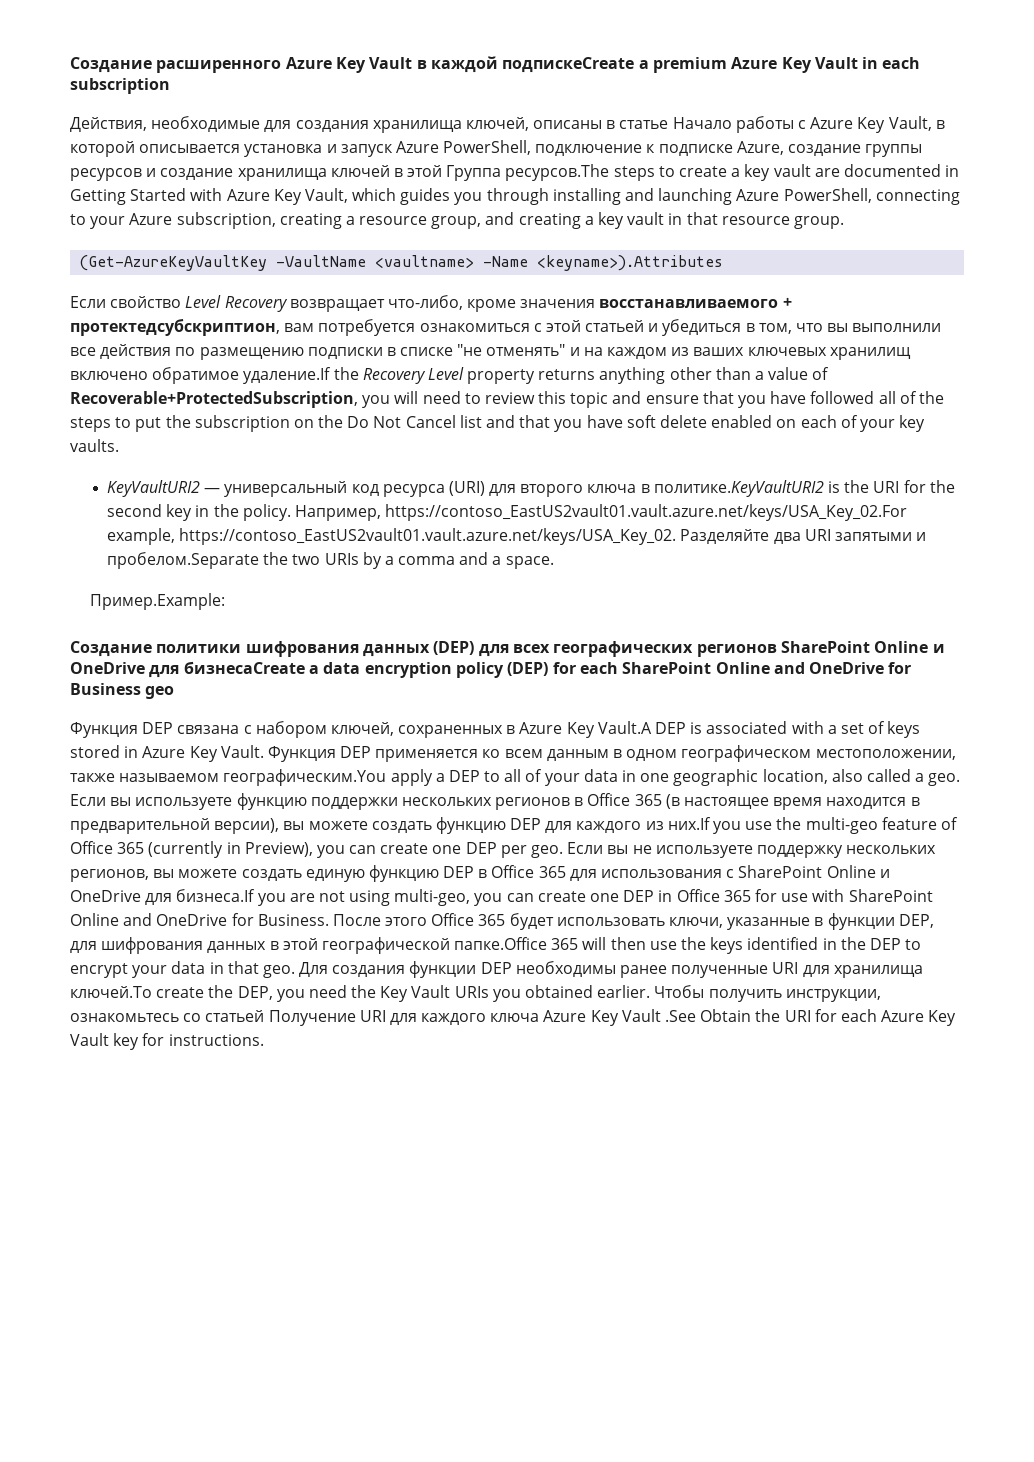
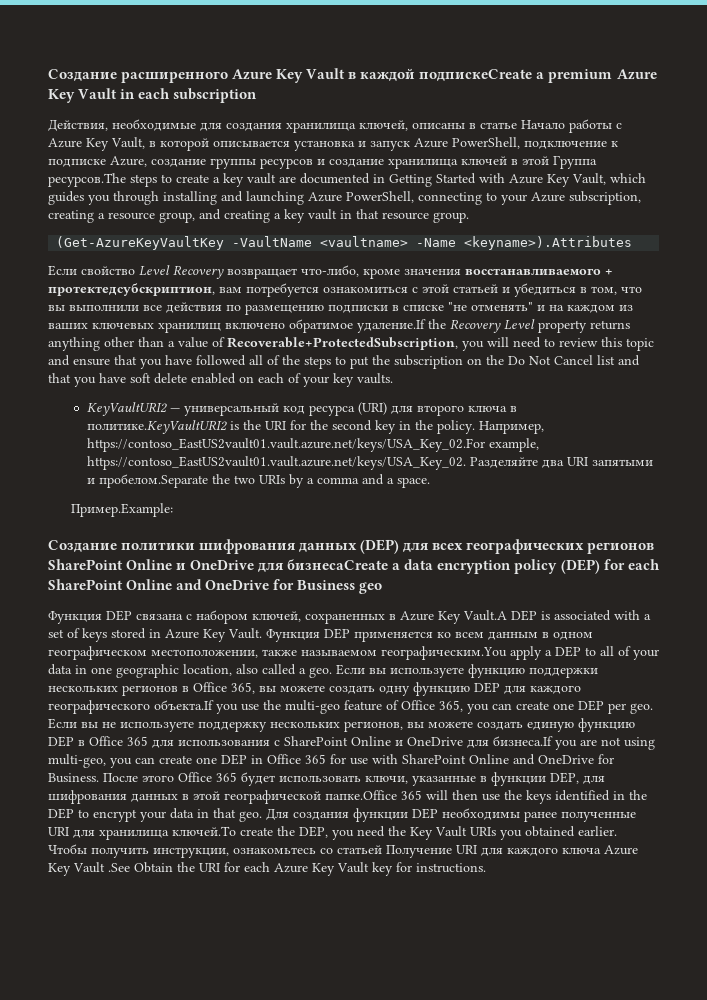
- Если вы используете функцию поддержки нескольких регионов в Office 365 (в настоящее время находится в предварительной версии), вы можете создать функцию DEP для каждого из них.If you use the multi-geo feature of Office 365 (currently in Preview), you can create one DEP per geo.
+ Если вы используете функцию поддержки нескольких регионов в Office 365, вы можете создать одну функцию DEP для каждого географического объекта.If you use the multi-geo feature of Office 365, you can create one DEP per geo.

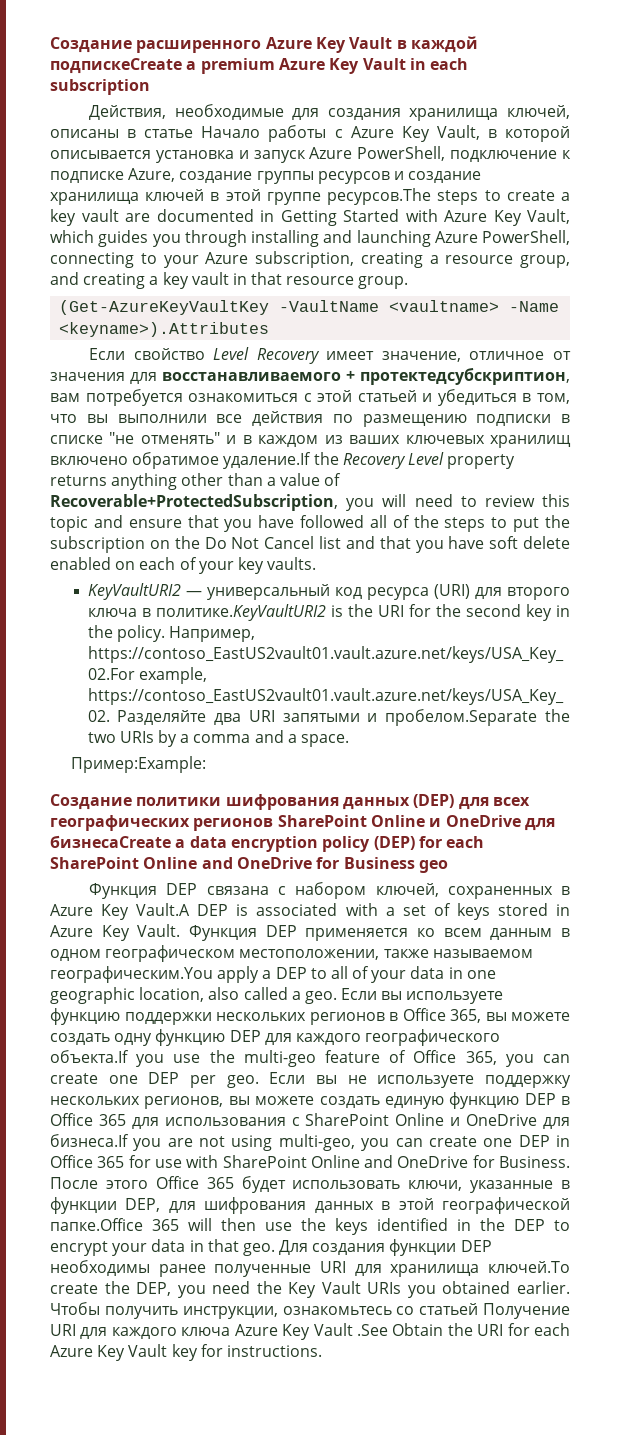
- Действия, необходимые для создания хранилища ключей, описаны в статье Начало работы с Azure Key Vault, в которой описывается установка и запуск Azure PowerShell, подключение к подписке Azure, создание группы ресурсов и создание хранилища ключей в этой Группа ресурсов.The steps to create a key vault are documented in Getting Started with Azure Key Vault, which guides you through installing and launching Azure PowerShell, connecting to your Azure subscription, creating a resource group, and creating a key vault in that resource group.
+ Действия, необходимые для создания хранилища ключей, описаны в статье Начало работы с Azure Key Vault, в которой описывается установка и запуск Azure PowerShell, подключение к подписке Azure, создание группы ресурсов и создание хранилища ключей в этой группе ресурсов.The steps to create a key vault are documented in Getting Started with Azure Key Vault, which guides you through installing and launching Azure PowerShell, connecting to your Azure subscription, creating a resource group, and creating a key vault in that resource group.
- Если свойство Level Recovery возвращает что-либо, кроме значения восстанавливаемого + протектедсубскриптион, вам потребуется ознакомиться с этой статьей и убедиться в том, что вы выполнили все действия по размещению подписки в списке "не отменять" и на каждом из ваших ключевых хранилищ включено обратимое удаление.If the Recovery Level property returns anything other than a value of Recoverable+ProtectedSubscription, you will need to review this topic and ensure that you have followed all of the steps to put the subscription on the Do Not Cancel list and that you have soft delete enabled on each of your key vaults.
+ Если свойство Level Recovery имеет значение, отличное от значения для восстанавливаемого + протектедсубскриптион, вам потребуется ознакомиться с этой статьей и убедиться в том, что вы выполнили все действия по размещению подписки в списке "не отменять" и в каждом из ваших ключевых хранилищ включено обратимое удаление.If the Recovery Level property returns anything other than a value of Recoverable+ProtectedSubscription, you will need to review this topic and ensure that you have followed all of the steps to put the subscription on the Do Not Cancel list and that you have soft delete enabled on each of your key vaults.
- Пример.Example:
+ Пример:Example:

